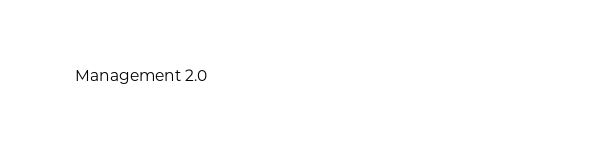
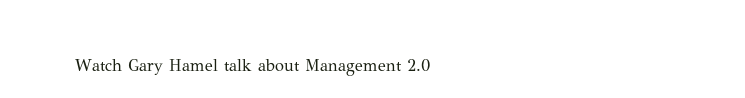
- Management 2.0
+ Watch Gary Hamel talk about Management 2.0

